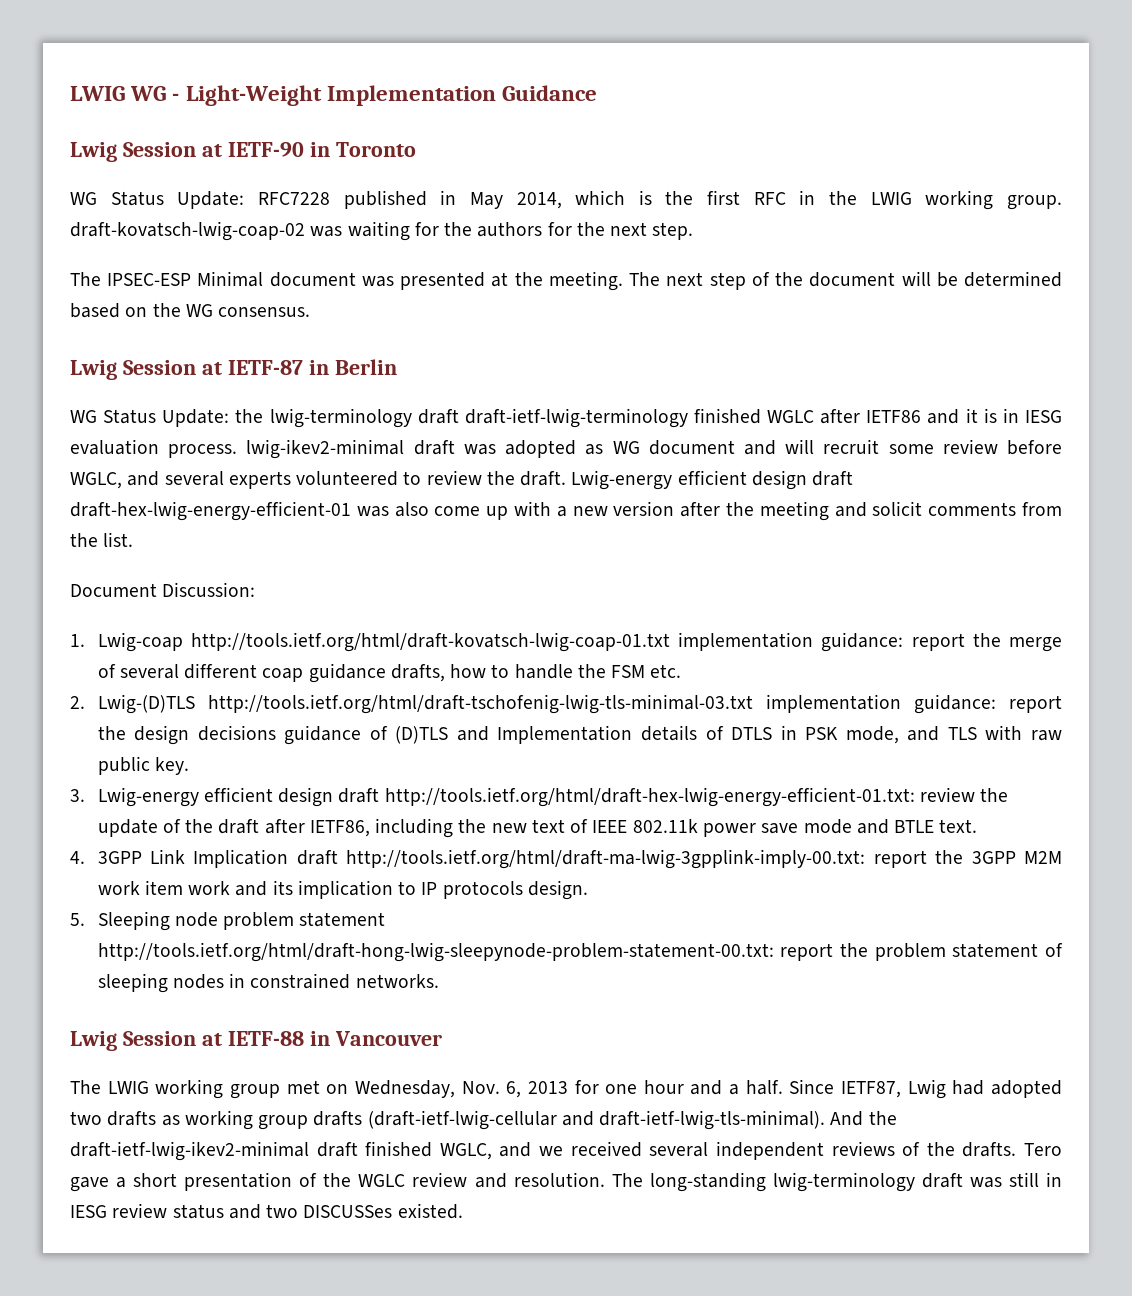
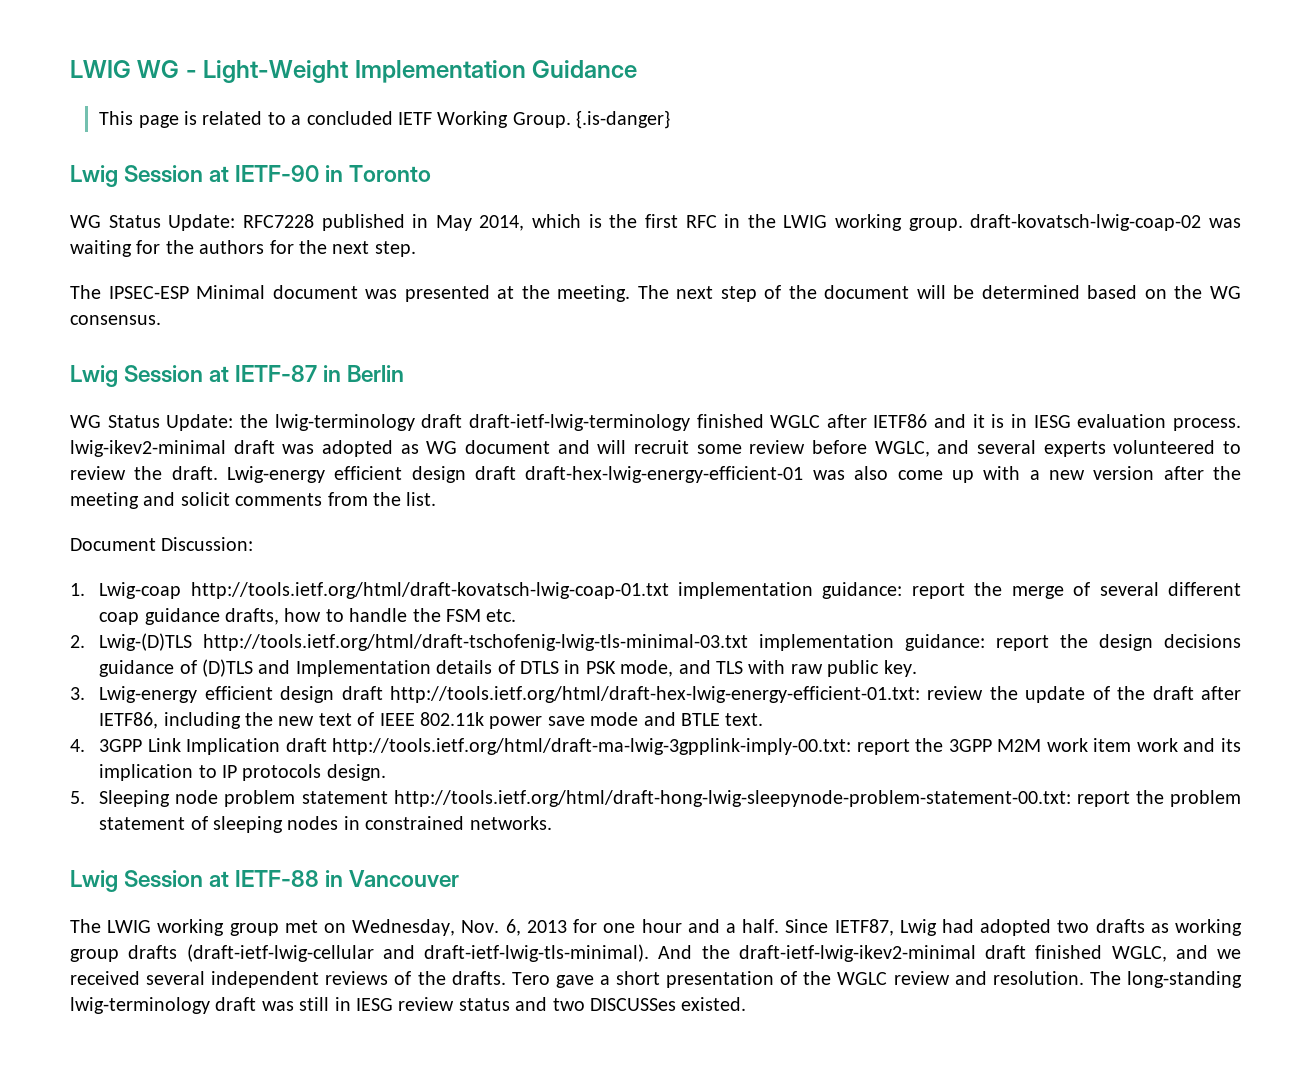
+ This page is related to a concluded IETF Working Group. {.is-danger}

